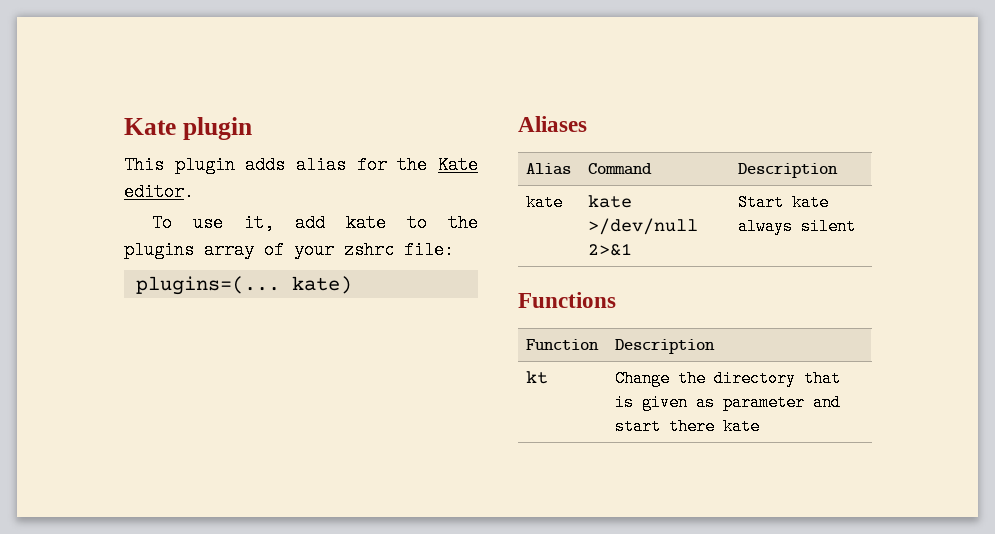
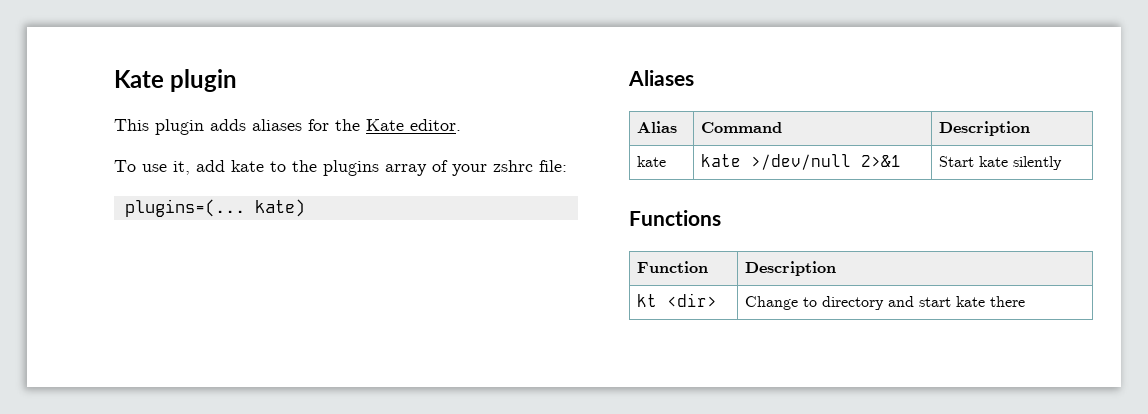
- This plugin adds alias for the Kate editor.
+ This plugin adds aliases for the Kate editor.
- kate | kate >/dev/null 2>&1 | Start kate always silent
+ kate | kate >/dev/null 2>&1 | Start kate silently
- kt | Change the directory that is given as parameter and start there kate
+ kt <dir> | Change to directory and start kate there

